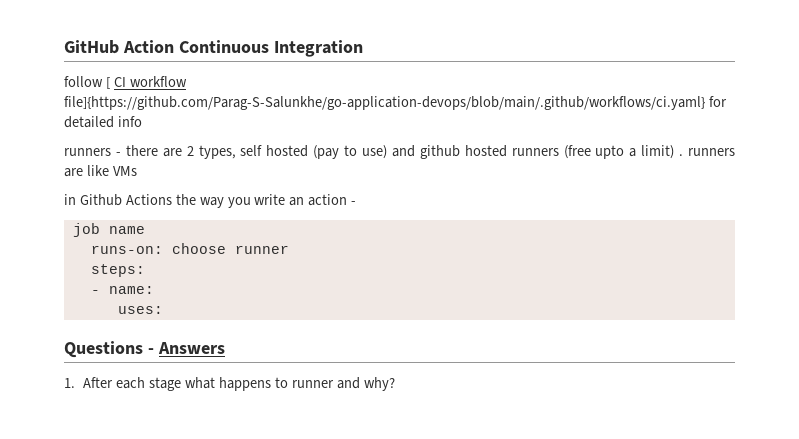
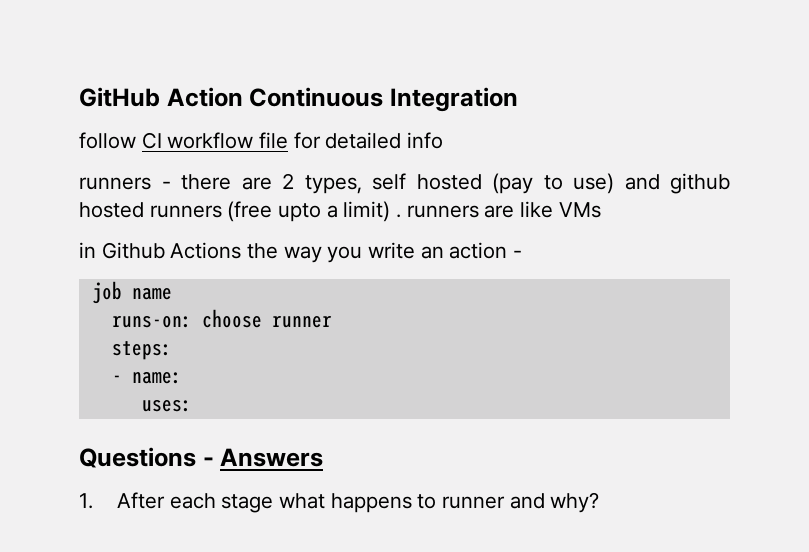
- follow [ CI workflow file]{https://github.com/Parag-S-Salunkhe/go-application-devops/blob/main/.github/workflows/ci.yaml} for detailed info
+ follow CI workflow file for detailed info

